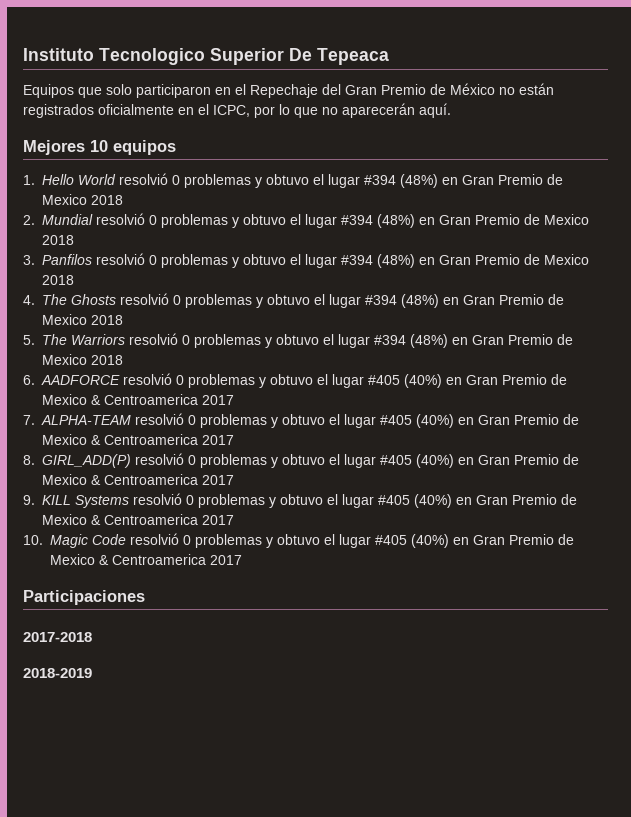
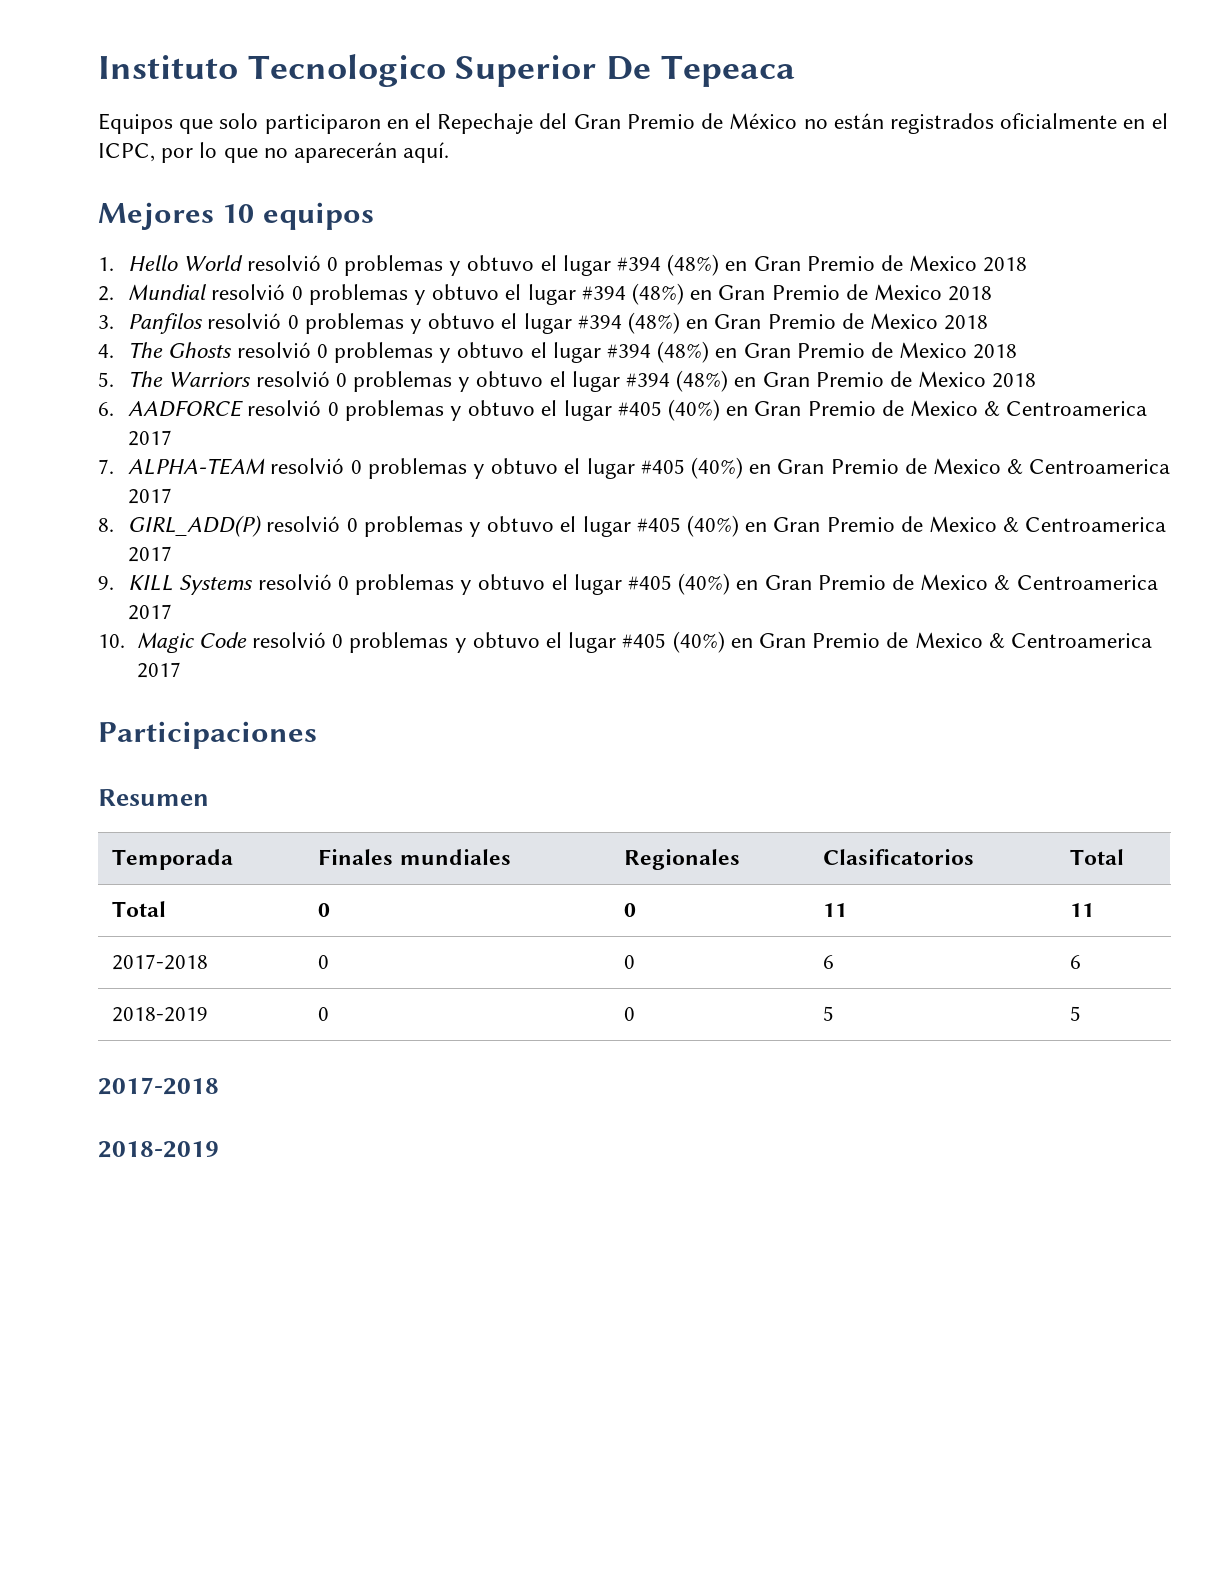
+ Resumen
+ Temporada | Finales mundiales | Regionales | Clasificatorios | Total
+ Total | 0 | 0 | 11 | 11
+ 2017-2018 | 0 | 0 | 6 | 6
+ 2018-2019 | 0 | 0 | 5 | 5

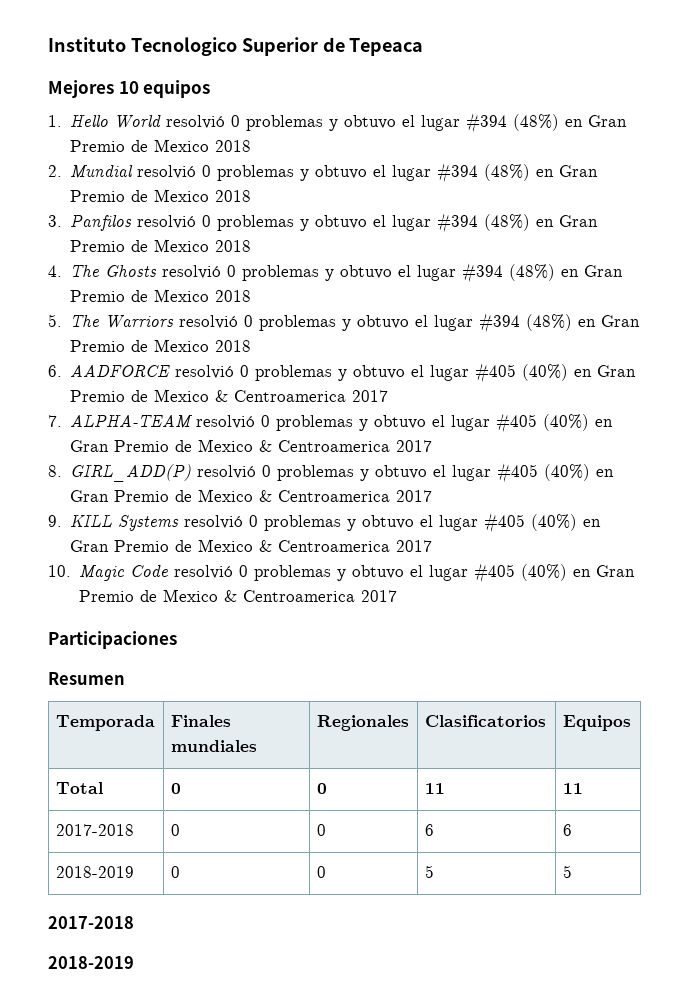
- Instituto Tecnologico Superior De Tepeaca
+ Instituto Tecnologico Superior de Tepeaca
- Equipos que solo participaron en el Repechaje del Gran Premio de México no están registrados oficialmente en el ICPC, por lo que no aparecerán aquí.
- Temporada | Finales mundiales | Regionales | Clasificatorios | Total
+ Temporada | Finales mundiales | Regionales | Clasificatorios | Equipos

